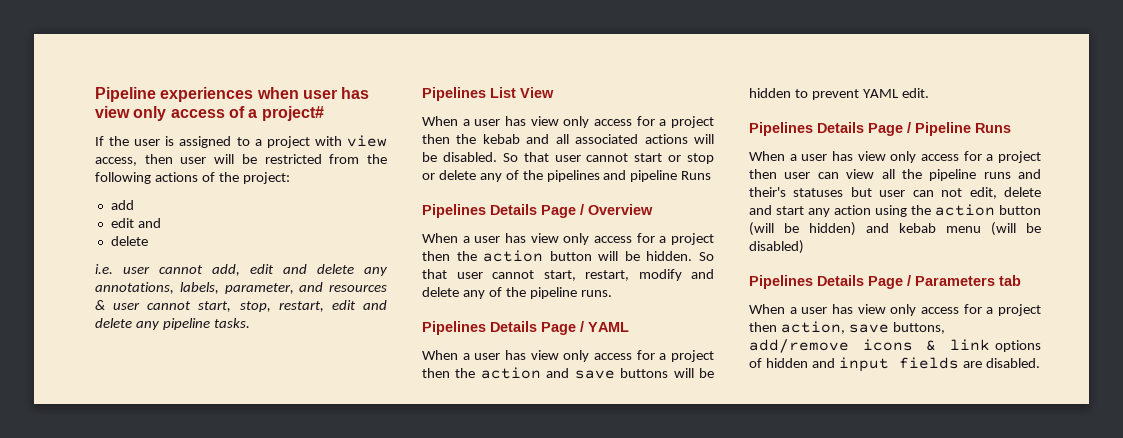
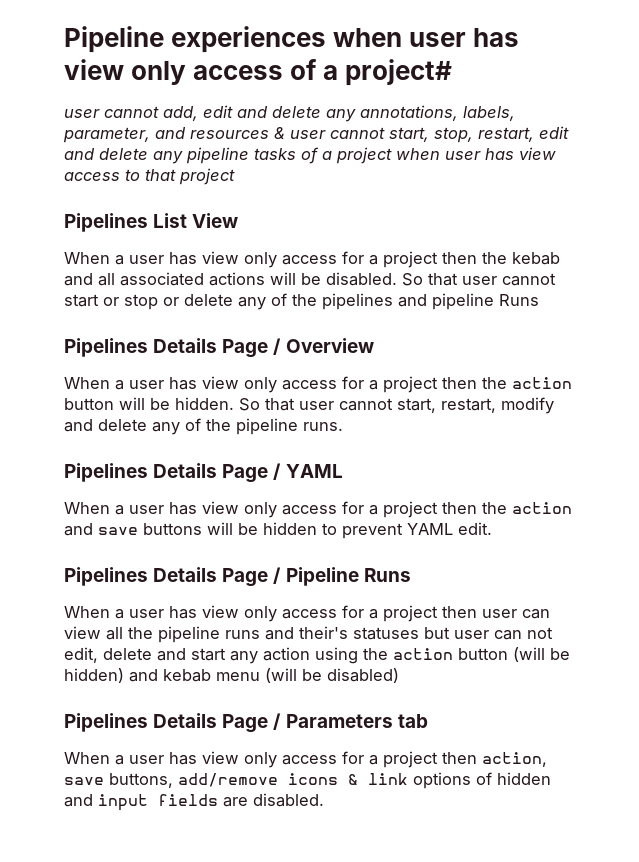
- If the user is assigned to a project with view access, then user will be restricted from the following actions of the project:
- add
- edit and
- delete
- i.e. user cannot add, edit and delete any annotations, labels, parameter, and resources & user cannot start, stop, restart, edit and delete any pipeline tasks.
+ user cannot add, edit and delete any annotations, labels, parameter, and resources & user cannot start, stop, restart, edit and delete any pipeline tasks of a project when user has view access to that project

